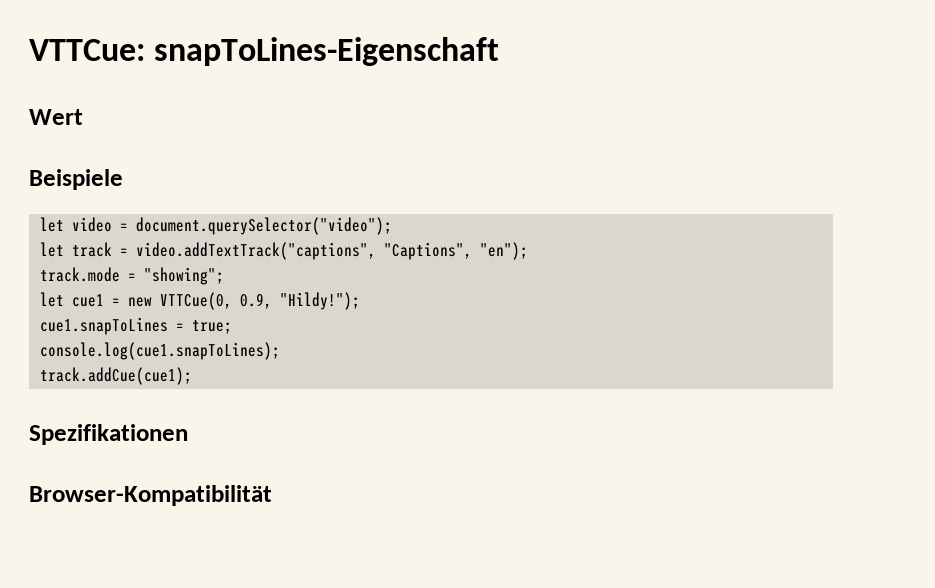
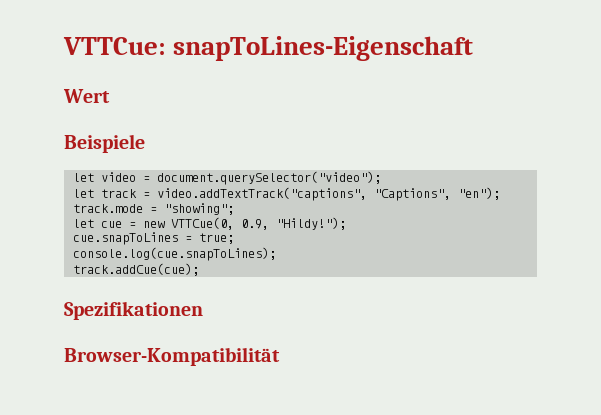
- let cue1 = new VTTCue(0, 0.9, "Hildy!");
+ let cue = new VTTCue(0, 0.9, "Hildy!");
- cue1.snapToLines = true;
+ cue.snapToLines = true;
- console.log(cue1.snapToLines);
- track.addCue(cue1);
+ console.log(cue.snapToLines);
+ track.addCue(cue);

